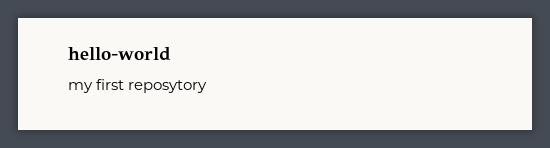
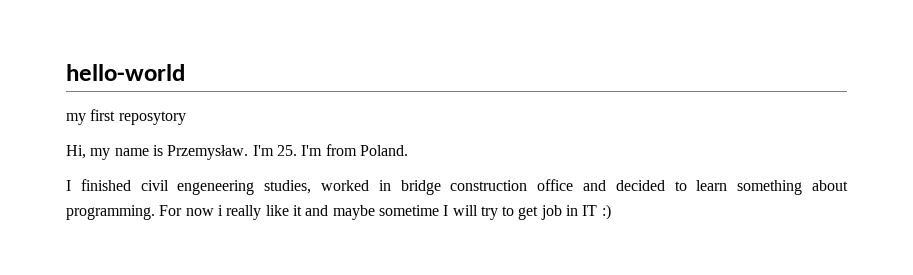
+ Hi, my name is Przemysław. I'm 25. I'm from Poland.
+ I finished civil engeneering studies, worked in bridge construction office and decided to learn something about programming. For now i really like it and maybe sometime I will try to get job in IT :)

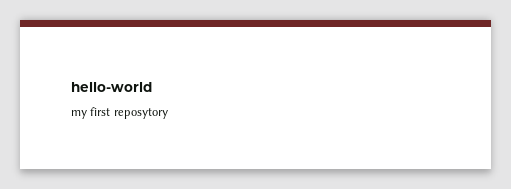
- Hi, my name is Przemysław. I'm 25. I'm from Poland.
- I finished civil engeneering studies, worked in bridge construction office and decided to learn something about programming. For now i really like it and maybe sometime I will try to get job in IT :)

